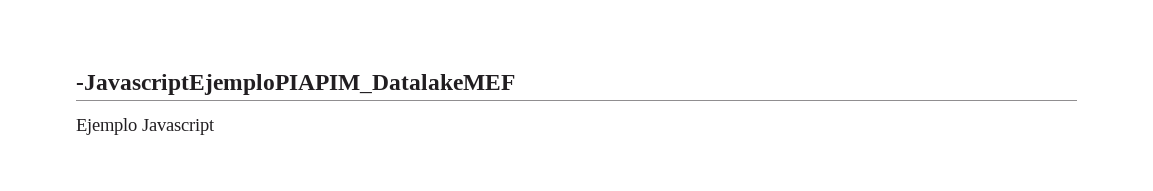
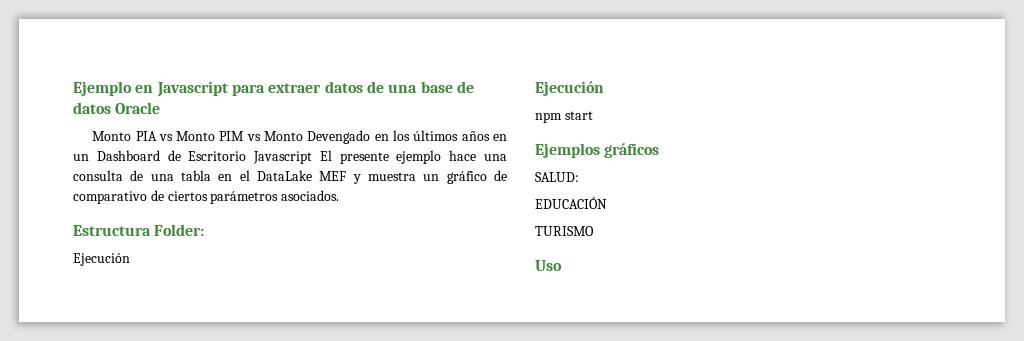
- -JavascriptEjemploPIAPIM_DatalakeMEF
- Ejemplo Javascript
+ Ejemplo en Javascript para extraer datos de una base de datos Oracle
+ Monto PIA vs Monto PIM vs Monto Devengado en los últimos años en un Dashboard de Escritorio Javascript El presente ejemplo hace una consulta de una tabla en el DataLake MEF y muestra un gráfico de comparativo de ciertos parámetros asociados.
+ Estructura Folder:
+ Ejecución
+ Ejecución
+ npm start
+ Ejemplos gráficos
+ SALUD:
+ EDUCACIÓN
+ TURISMO
+ Uso

